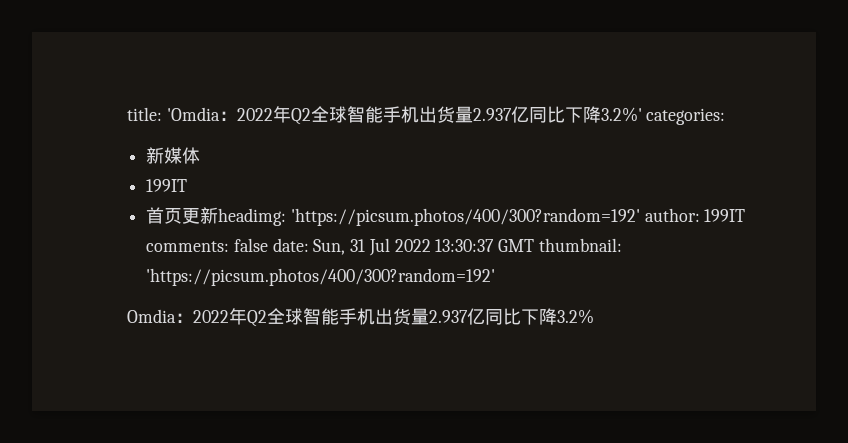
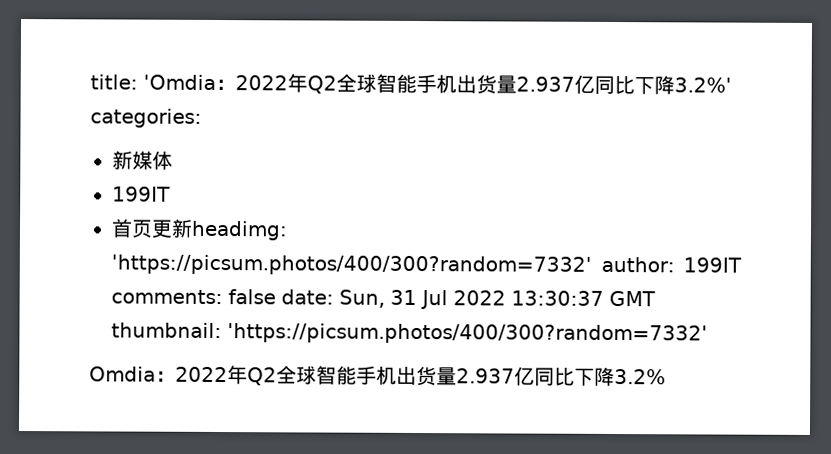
- 首页更新headimg: 'https://picsum.photos/400/300?random=192' author: 199IT comments: false date: Sun, 31 Jul 2022 13:30:37 GMT thumbnail: 'https://picsum.photos/400/300?random=192'
+ 首页更新headimg: 'https://picsum.photos/400/300?random=7332' author: 199IT comments: false date: Sun, 31 Jul 2022 13:30:37 GMT thumbnail: 'https://picsum.photos/400/300?random=7332'

